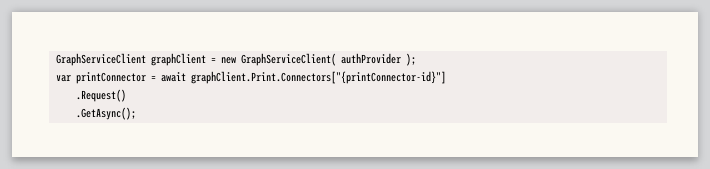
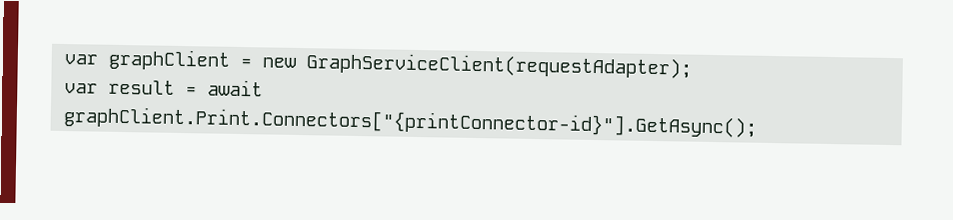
- GraphServiceClient graphClient = new GraphServiceClient( authProvider );
- var printConnector = await graphClient.Print.Connectors["{printConnector-id}"]
- .Request()
- .GetAsync();
+ var graphClient = new GraphServiceClient(requestAdapter);
+ var result = await graphClient.Print.Connectors["{printConnector-id}"].GetAsync();

